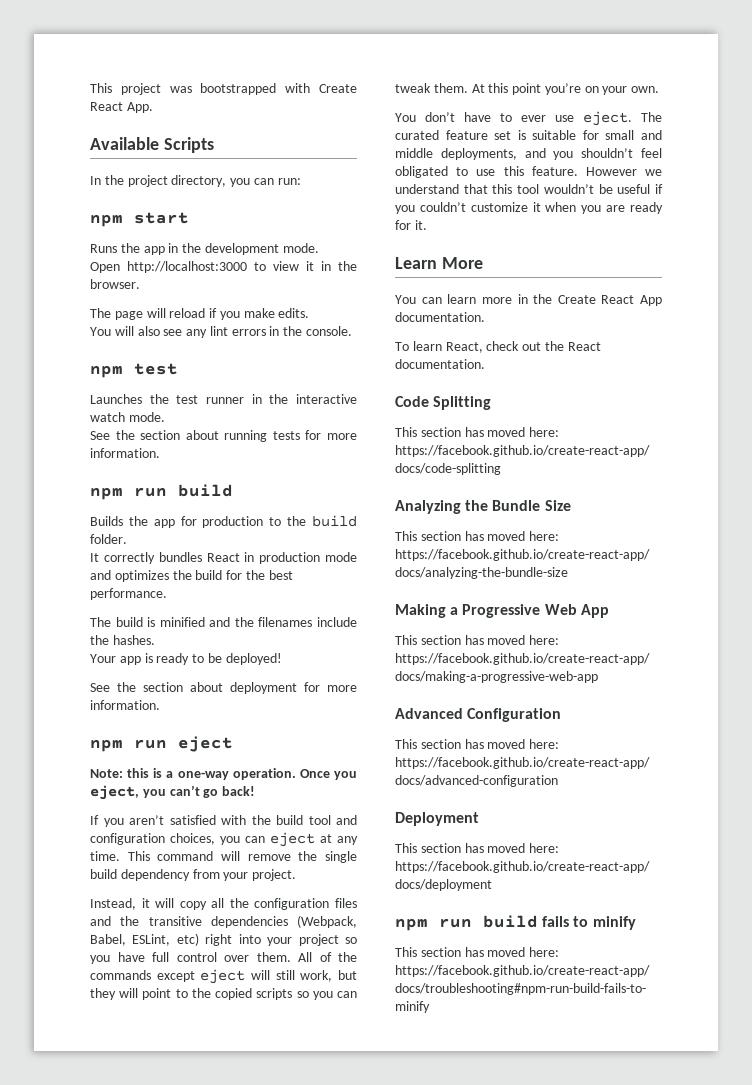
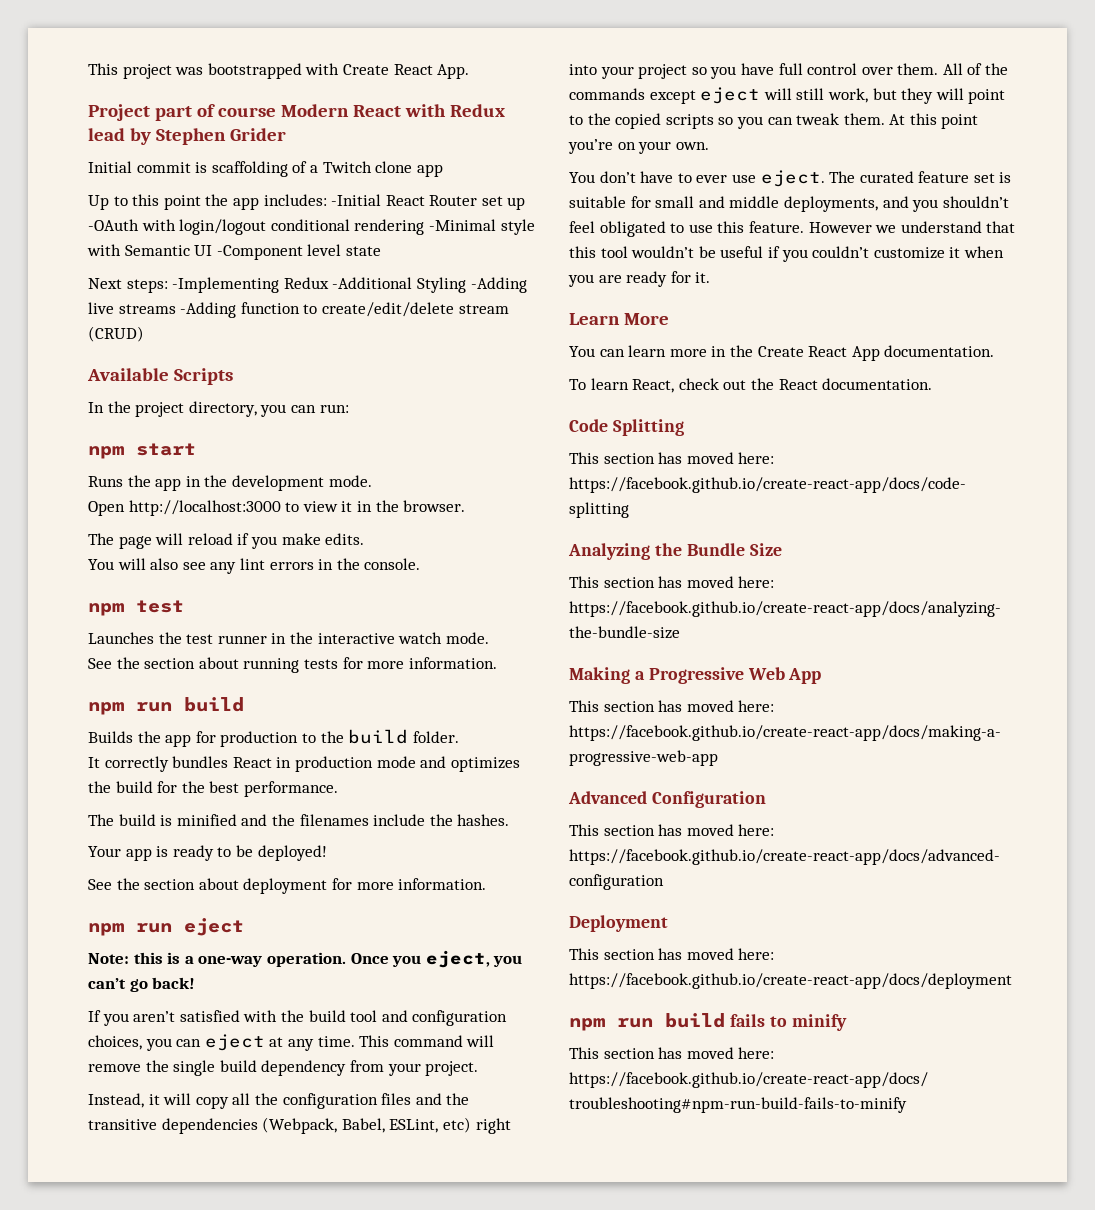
+ Project part of course Modern React with Redux lead by Stephen Grider
+ Initial commit is scaffolding of a Twitch clone app
+ Up to this point the app includes: -Initial React Router set up -OAuth with login/logout conditional rendering -Minimal style with Semantic UI -Component level state
+ Next steps: -Implementing Redux -Additional Styling -Adding live streams -Adding function to create/edit/delete stream (CRUD)

